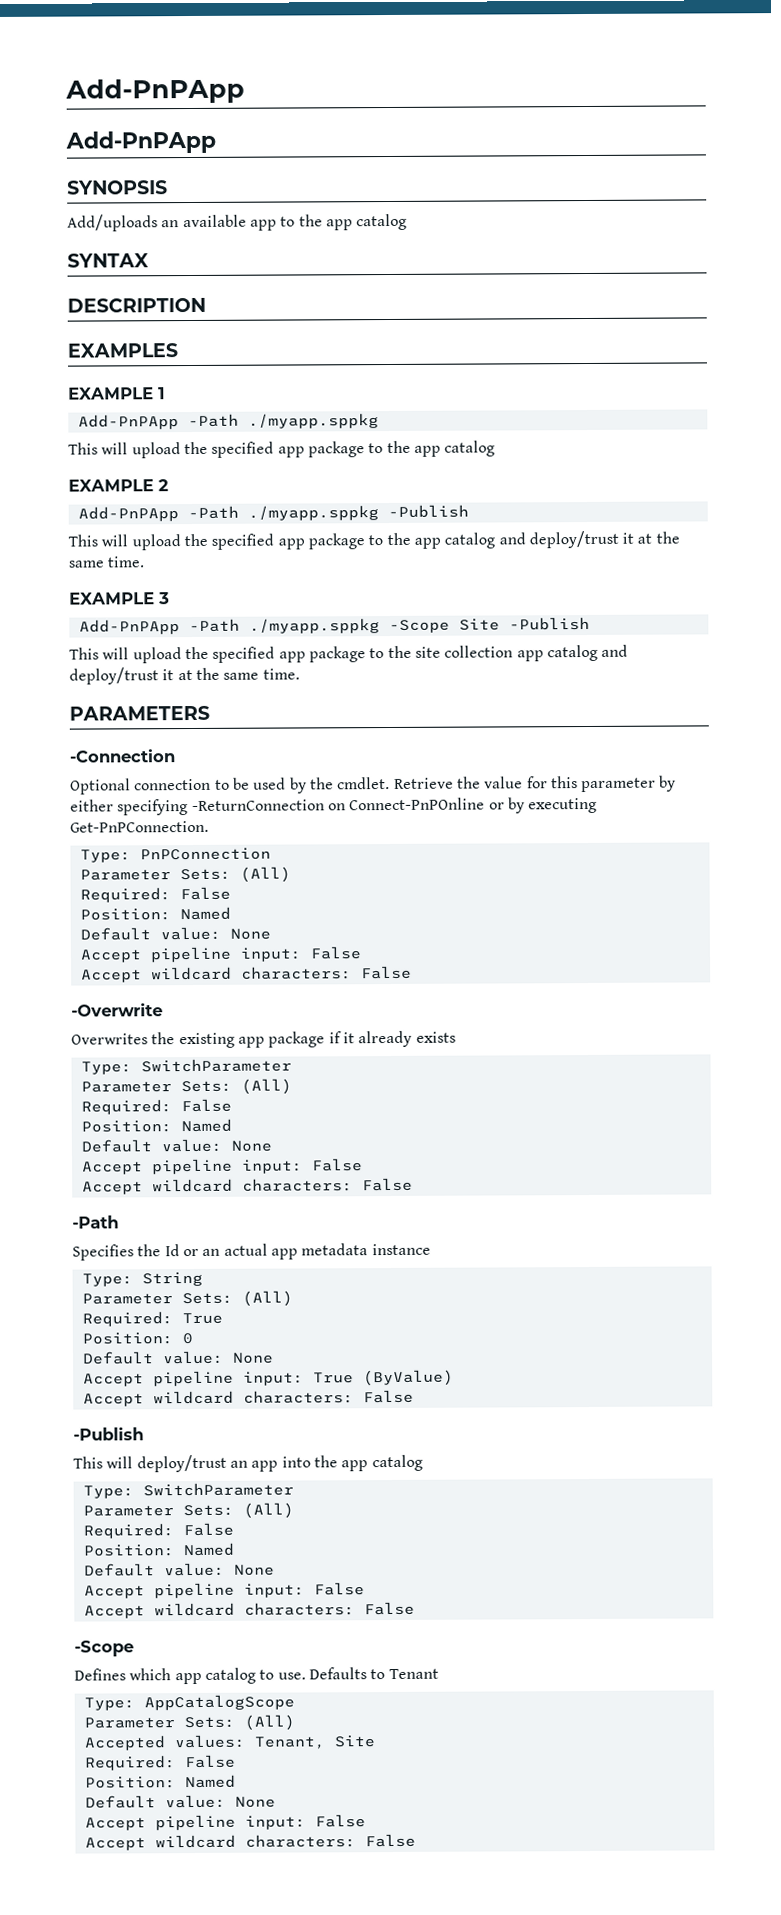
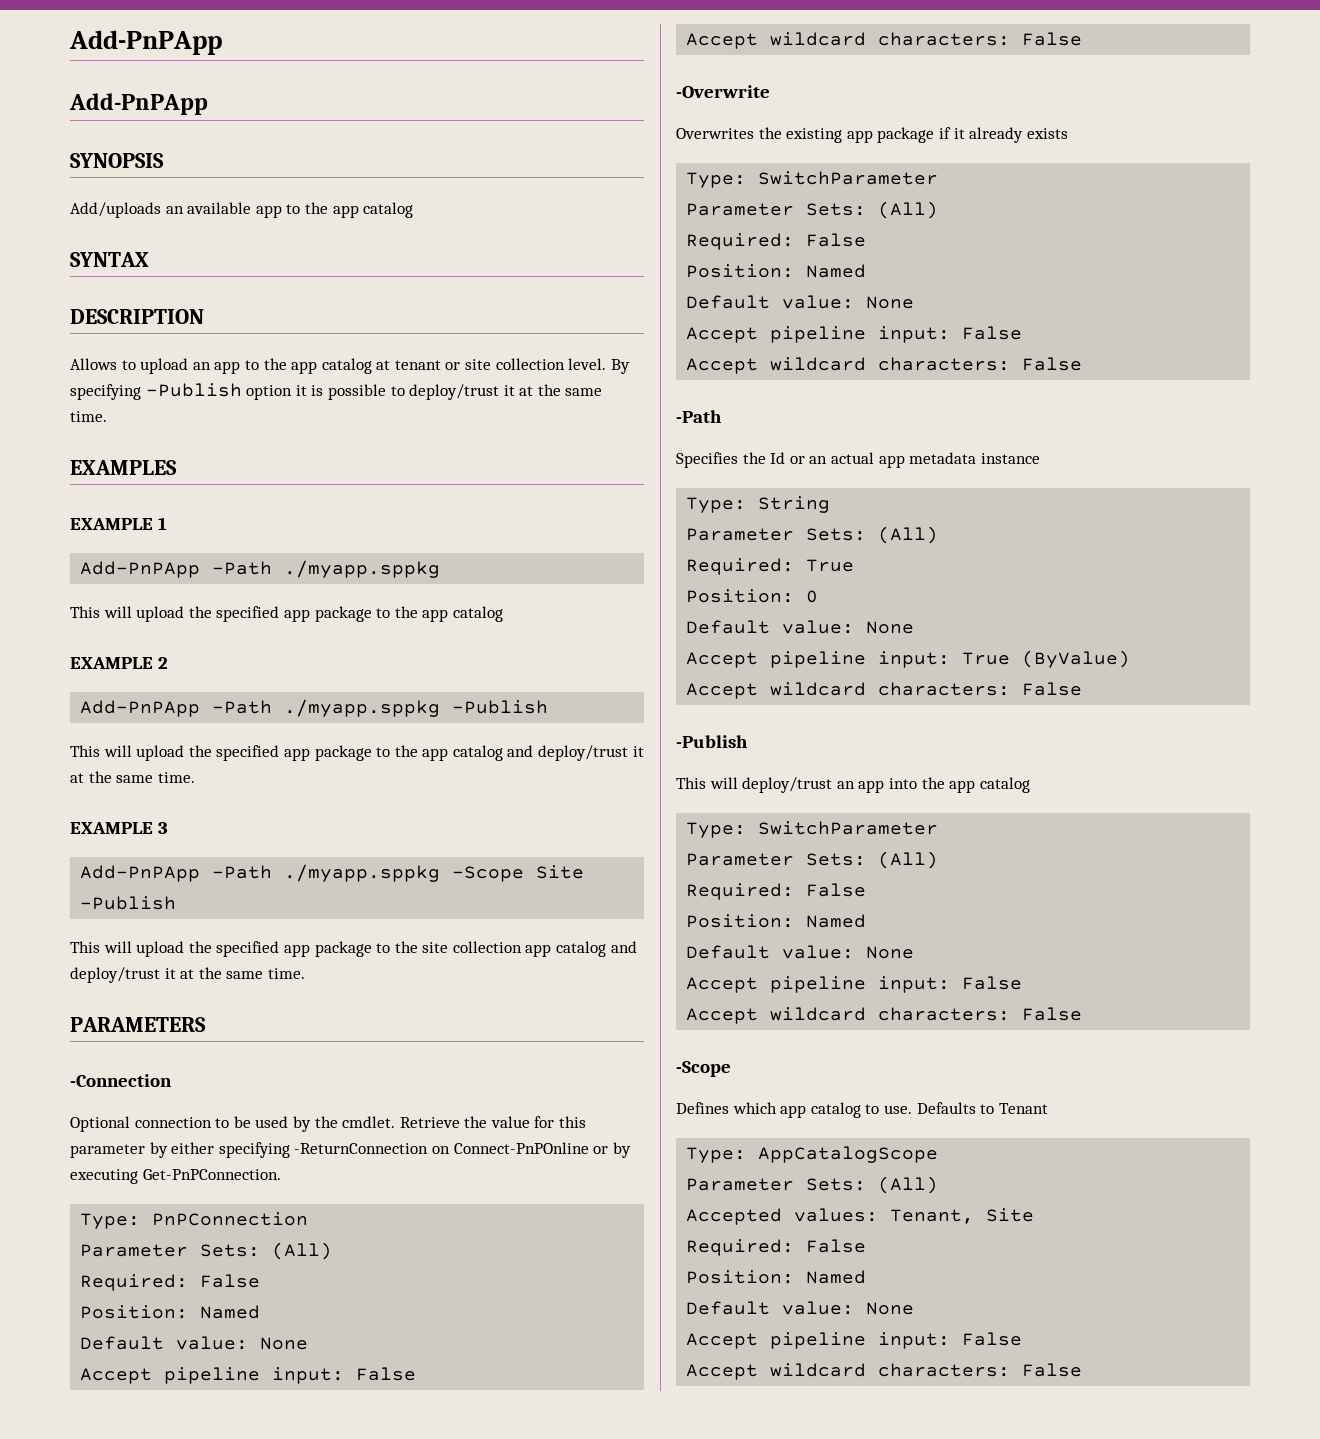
+ Allows to upload an app to the app catalog at tenant or site collection level. By specifying -Publish option it is possible to deploy/trust it at the same time.

